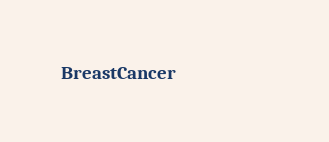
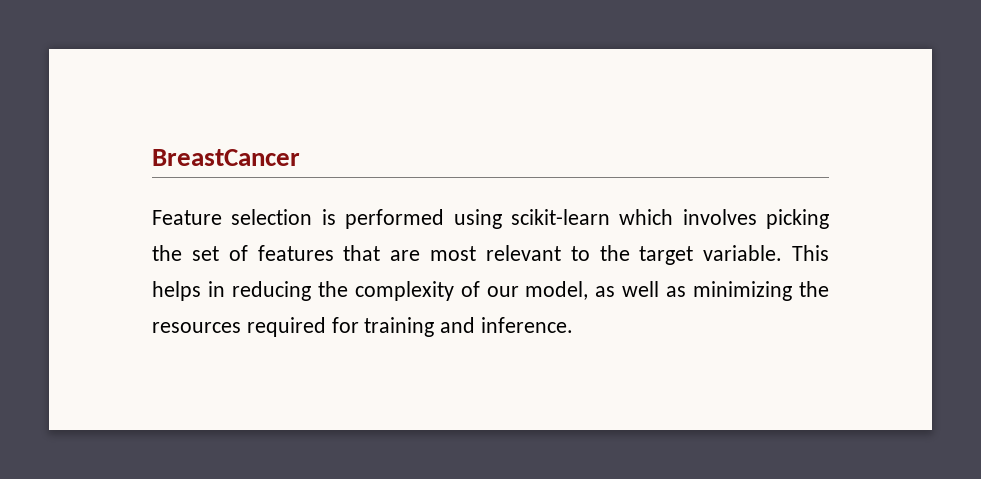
+ Feature selection is performed using scikit-learn which involves picking the set of features that are most relevant to the target variable. This helps in reducing the complexity of our model, as well as minimizing the resources required for training and inference.

